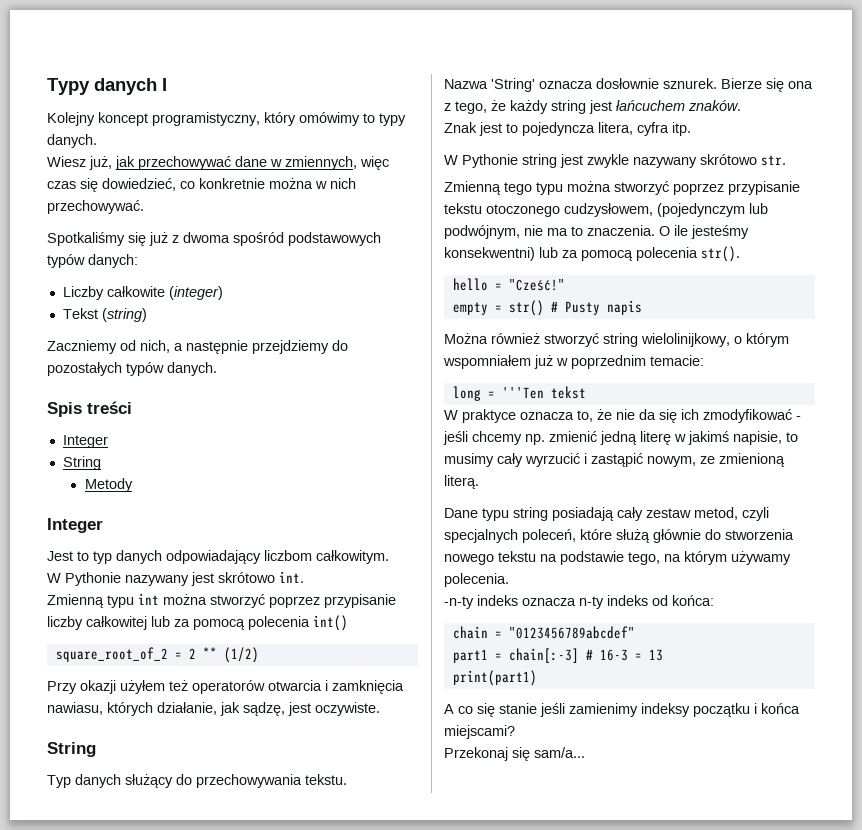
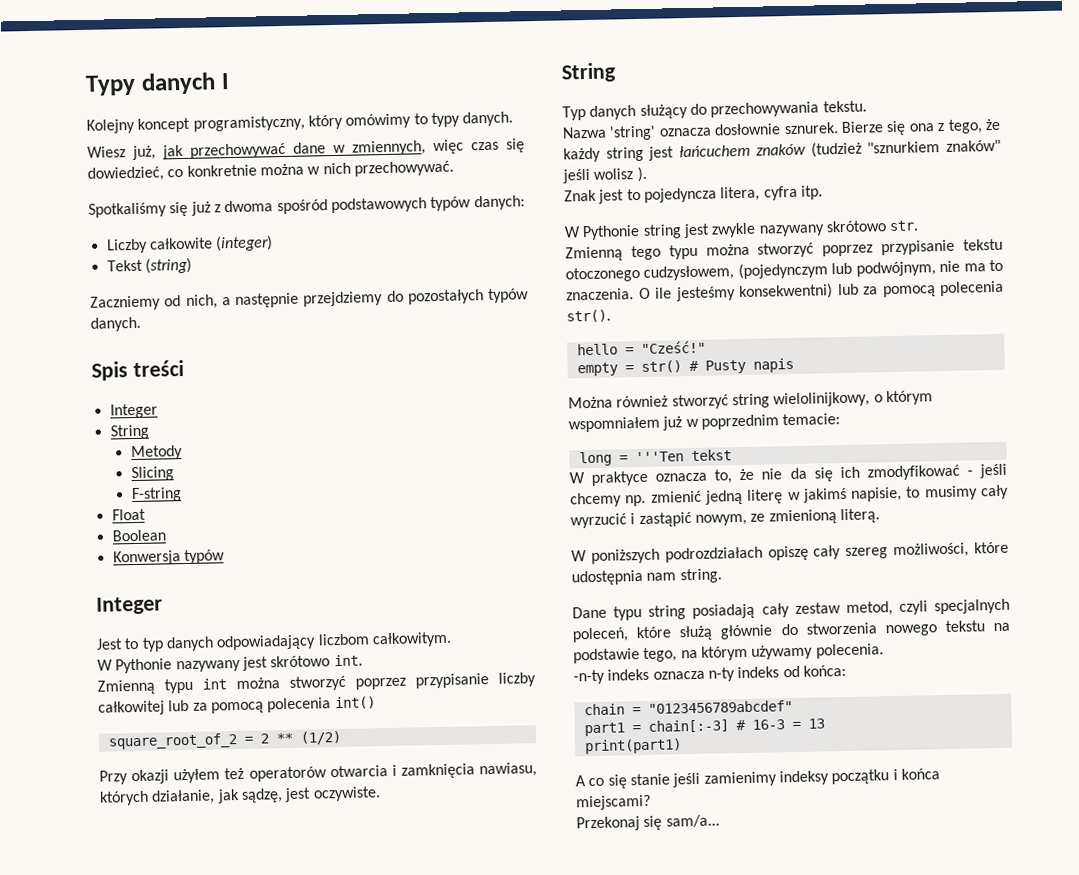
+ Slicing
+ F-string
+ Float
+ Boolean
+ Konwersja typów
- Nazwa 'String' oznacza dosłownie sznurek.
+ Nazwa 'string' oznacza dosłownie sznurek.
- Bierze się ona z tego, że każdy string jest łańcuchem znaków.
+ Bierze się ona z tego, że każdy string jest łańcuchem znaków (tudzież "sznurkiem znaków" jeśli wolisz ).
+ W poniższych podrozdziałach opiszę cały szereg możliwości, które udostępnia nam string.

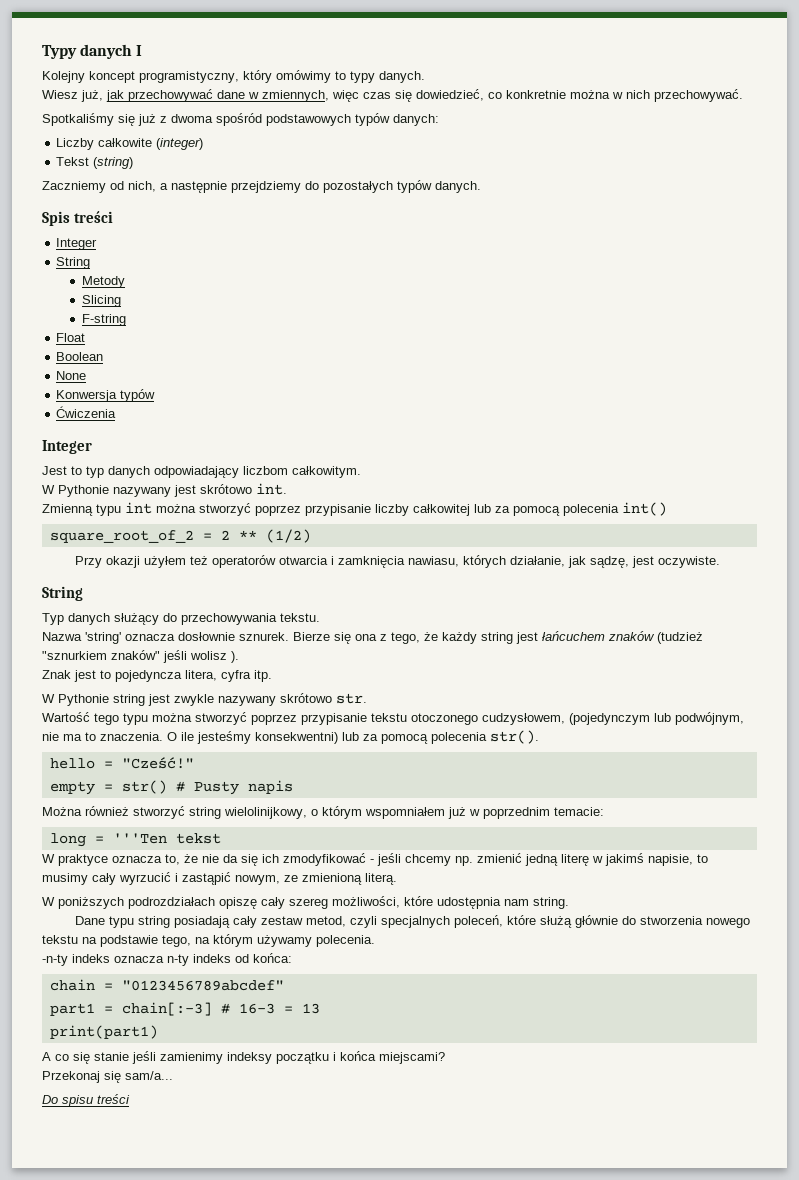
+ None
+ Ćwiczenia
- Zmienną tego typu można stworzyć poprzez przypisanie tekstu otoczonego cudzysłowem, (pojedynczym lub podwójnym, nie ma to znaczenia.
+ Wartość tego typu można stworzyć poprzez przypisanie tekstu otoczonego cudzysłowem, (pojedynczym lub podwójnym, nie ma to znaczenia.
+ Do spisu treści

